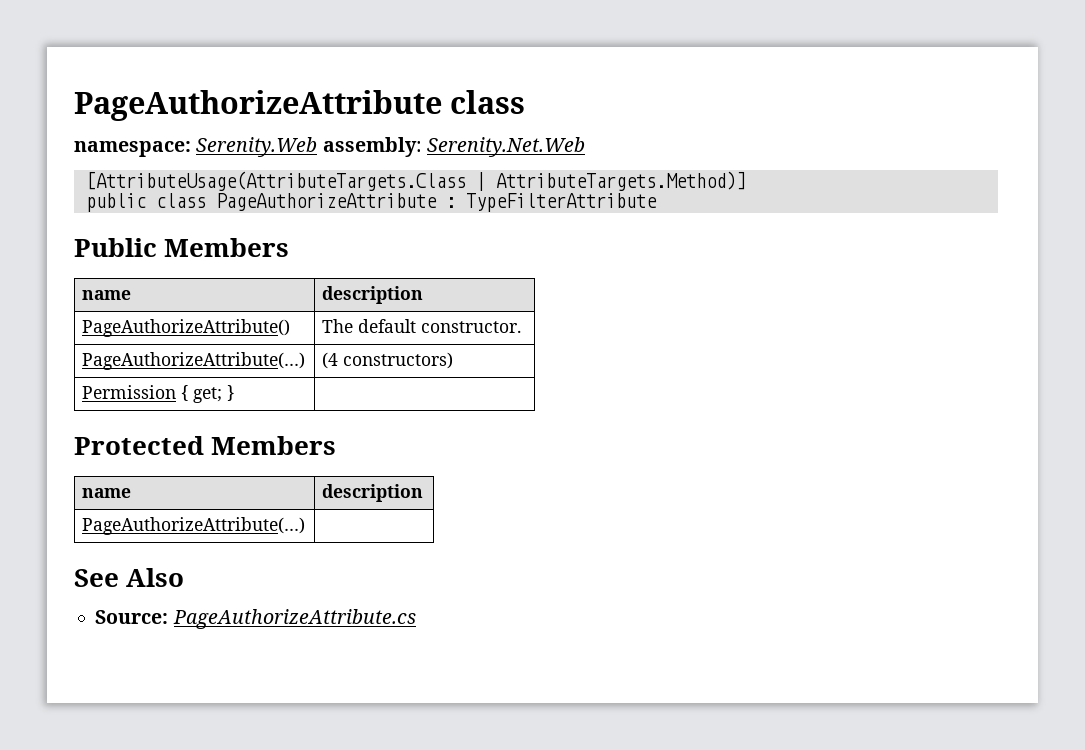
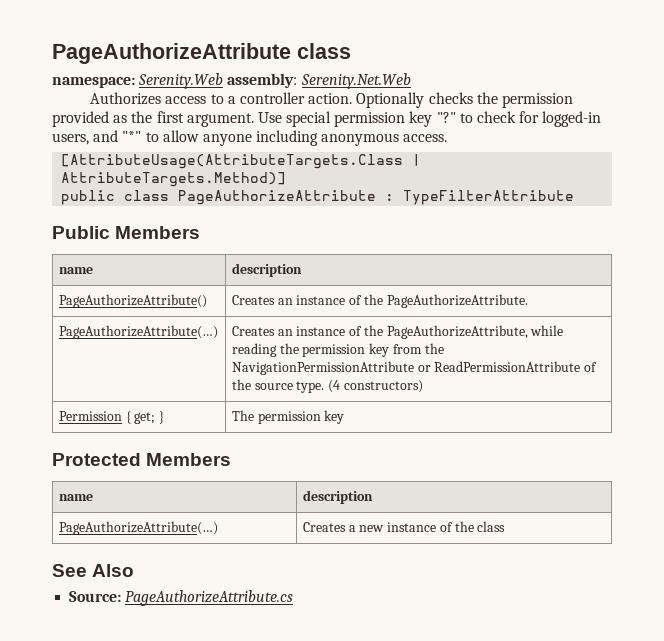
+ Authorizes access to a controller action. Optionally checks the permission provided as the first argument. Use special permission key "?" to check for logged-in users, and "*" to allow anyone including anonymous access.
- PageAuthorizeAttribute() | The default constructor.
- PageAuthorizeAttribute(…) | (4 constructors)
+ PageAuthorizeAttribute() | Creates an instance of the PageAuthorizeAttribute.
+ PageAuthorizeAttribute(…) | Creates an instance of the PageAuthorizeAttribute, while reading the permission key from the NavigationPermissionAttribute or ReadPermissionAttribute of the source type. (4 constructors)
- Permission { get; } |
+ Permission { get; } | The permission key
  Protected Members
  name | description
- PageAuthorizeAttribute(…) |
+ PageAuthorizeAttribute(…) | Creates a new instance of the class

